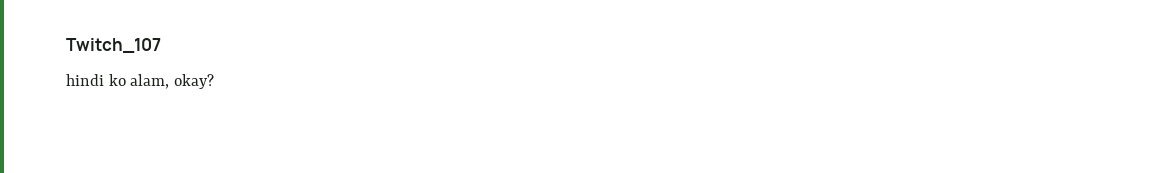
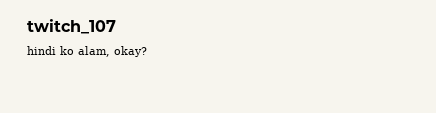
- Twitch_107
+ twitch_107

